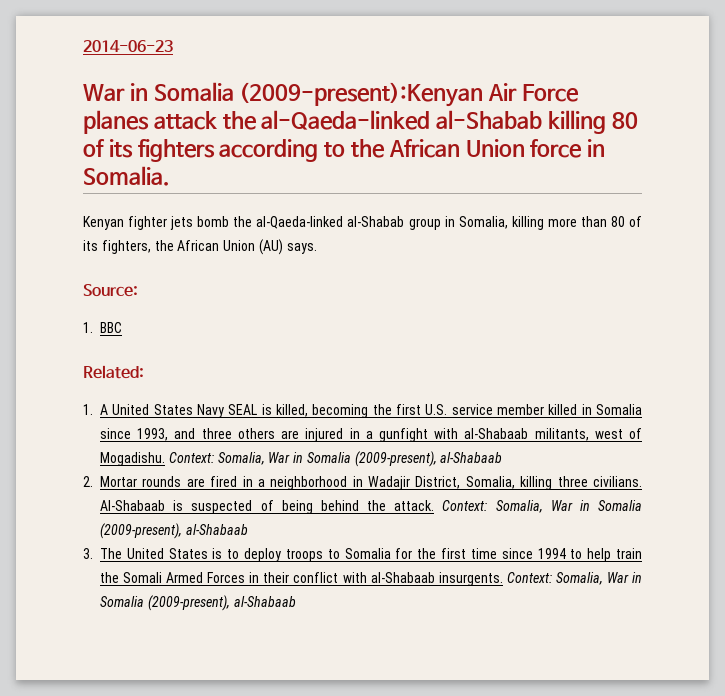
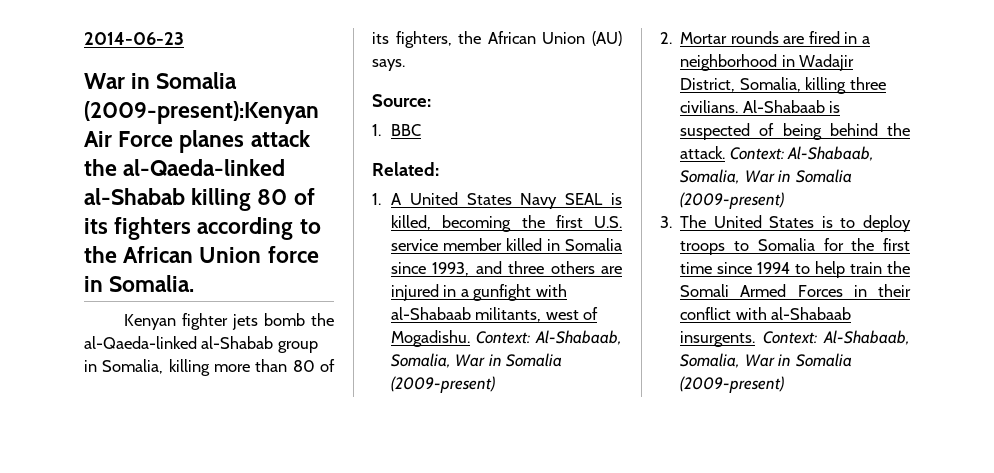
- 1. A United States Navy SEAL is killed, becoming the first U.S. service member killed in Somalia since 1993, and three others are injured in a gunfight with al-Shabaab militants, west of Mogadishu. Context: Somalia, War in Somalia (2009-present), al-Shabaab
+ 1. A United States Navy SEAL is killed, becoming the first U.S. service member killed in Somalia since 1993, and three others are injured in a gunfight with al-Shabaab militants, west of Mogadishu. Context: Al-Shabaab, Somalia, War in Somalia (2009-present)
- Al-Shabaab is suspected of being behind the attack. Context: Somalia, War in Somalia (2009-present), al-Shabaab
+ Al-Shabaab is suspected of being behind the attack. Context: Al-Shabaab, Somalia, War in Somalia (2009-present)
- 3. The United States is to deploy troops to Somalia for the first time since 1994 to help train the Somali Armed Forces in their conflict with al-Shabaab insurgents. Context: Somalia, War in Somalia (2009-present), al-Shabaab
+ 3. The United States is to deploy troops to Somalia for the first time since 1994 to help train the Somali Armed Forces in their conflict with al-Shabaab insurgents. Context: Al-Shabaab, Somalia, War in Somalia (2009-present)

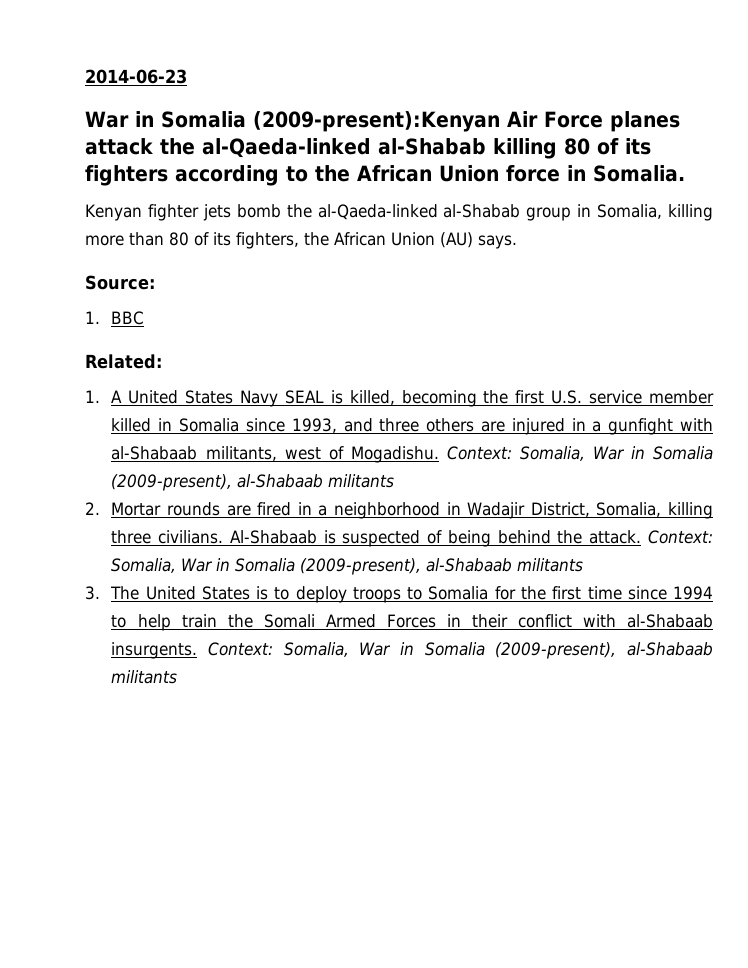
- 1. A United States Navy SEAL is killed, becoming the first U.S. service member killed in Somalia since 1993, and three others are injured in a gunfight with al-Shabaab militants, west of Mogadishu. Context: Al-Shabaab, Somalia, War in Somalia (2009-present)
+ 1. A United States Navy SEAL is killed, becoming the first U.S. service member killed in Somalia since 1993, and three others are injured in a gunfight with al-Shabaab militants, west of Mogadishu. Context: Somalia, War in Somalia (2009-present), al-Shabaab militants
- Al-Shabaab is suspected of being behind the attack. Context: Al-Shabaab, Somalia, War in Somalia (2009-present)
+ Al-Shabaab is suspected of being behind the attack. Context: Somalia, War in Somalia (2009-present), al-Shabaab militants
- 3. The United States is to deploy troops to Somalia for the first time since 1994 to help train the Somali Armed Forces in their conflict with al-Shabaab insurgents. Context: Al-Shabaab, Somalia, War in Somalia (2009-present)
+ 3. The United States is to deploy troops to Somalia for the first time since 1994 to help train the Somali Armed Forces in their conflict with al-Shabaab insurgents. Context: Somalia, War in Somalia (2009-present), al-Shabaab militants

